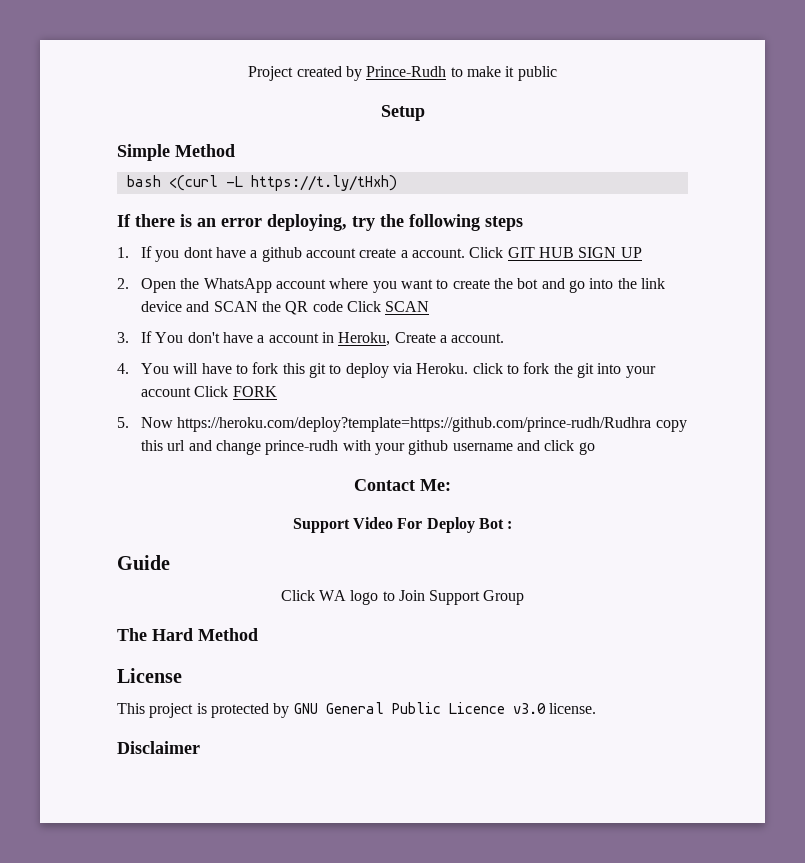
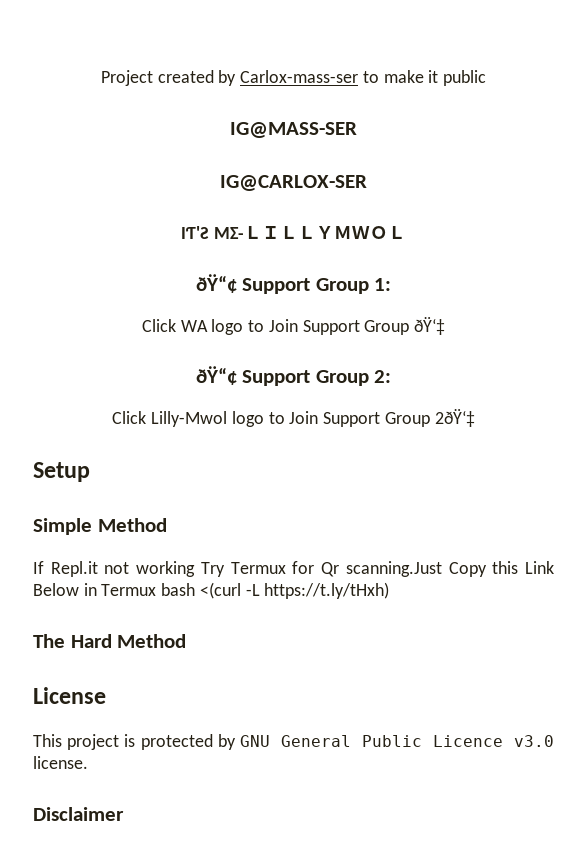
- Project created by Prince-Rudh to make it public
+ Project created by Carlox-mass-ser to make it public
- Setup
- Simple Method
- bash <(curl -L https://t.ly/tHxh)
- If there is an error deploying, try the following steps
- 1. If you dont have a github account create a account. Click GIT HUB SIGN UP
- 2. Open the WhatsApp account where you want to create the bot and go into the link device and SCAN the QR code Click SCAN
- 3. If You don't have a account in Heroku, Create a account.
- 4. You will have to fork this git to deploy via Heroku. click to fork the git into your account Click FORK
- 5. Now https://heroku.com/deploy?template=https://github.com/prince-rudh/Rudhra copy this url and change prince-rudh with your github username and click go
- Contact Me:
- Support Video For Deploy Bot :
- Guide
+ IG@MASS-SER
+ IG@CARLOX-SER
+ IƬ'Ƨ MΣ-ＬＩＬＬＹＭＷＯＬ
+ ðŸ“¢ Support Group 1:
- Click WA logo to Join Support Group
+ Click WA logo to Join Support Group ðŸ‘‡
+ ðŸ“¢ Support Group 2:
+ Click Lilly-Mwol logo to Join Support Group 2ðŸ‘‡
+ Setup
+ Simple Method
+ If Repl.it not working Try Termux for Qr scanning.Just Copy this Link Below in Termux bash <(curl -L https://t.ly/tHxh)

